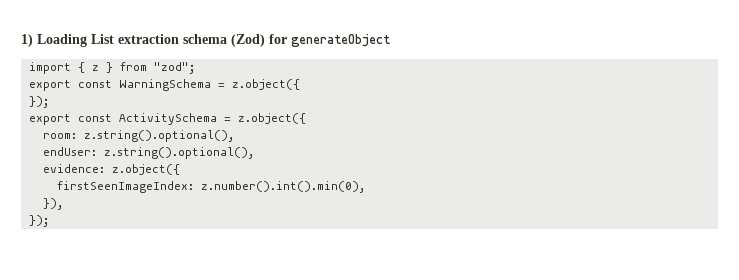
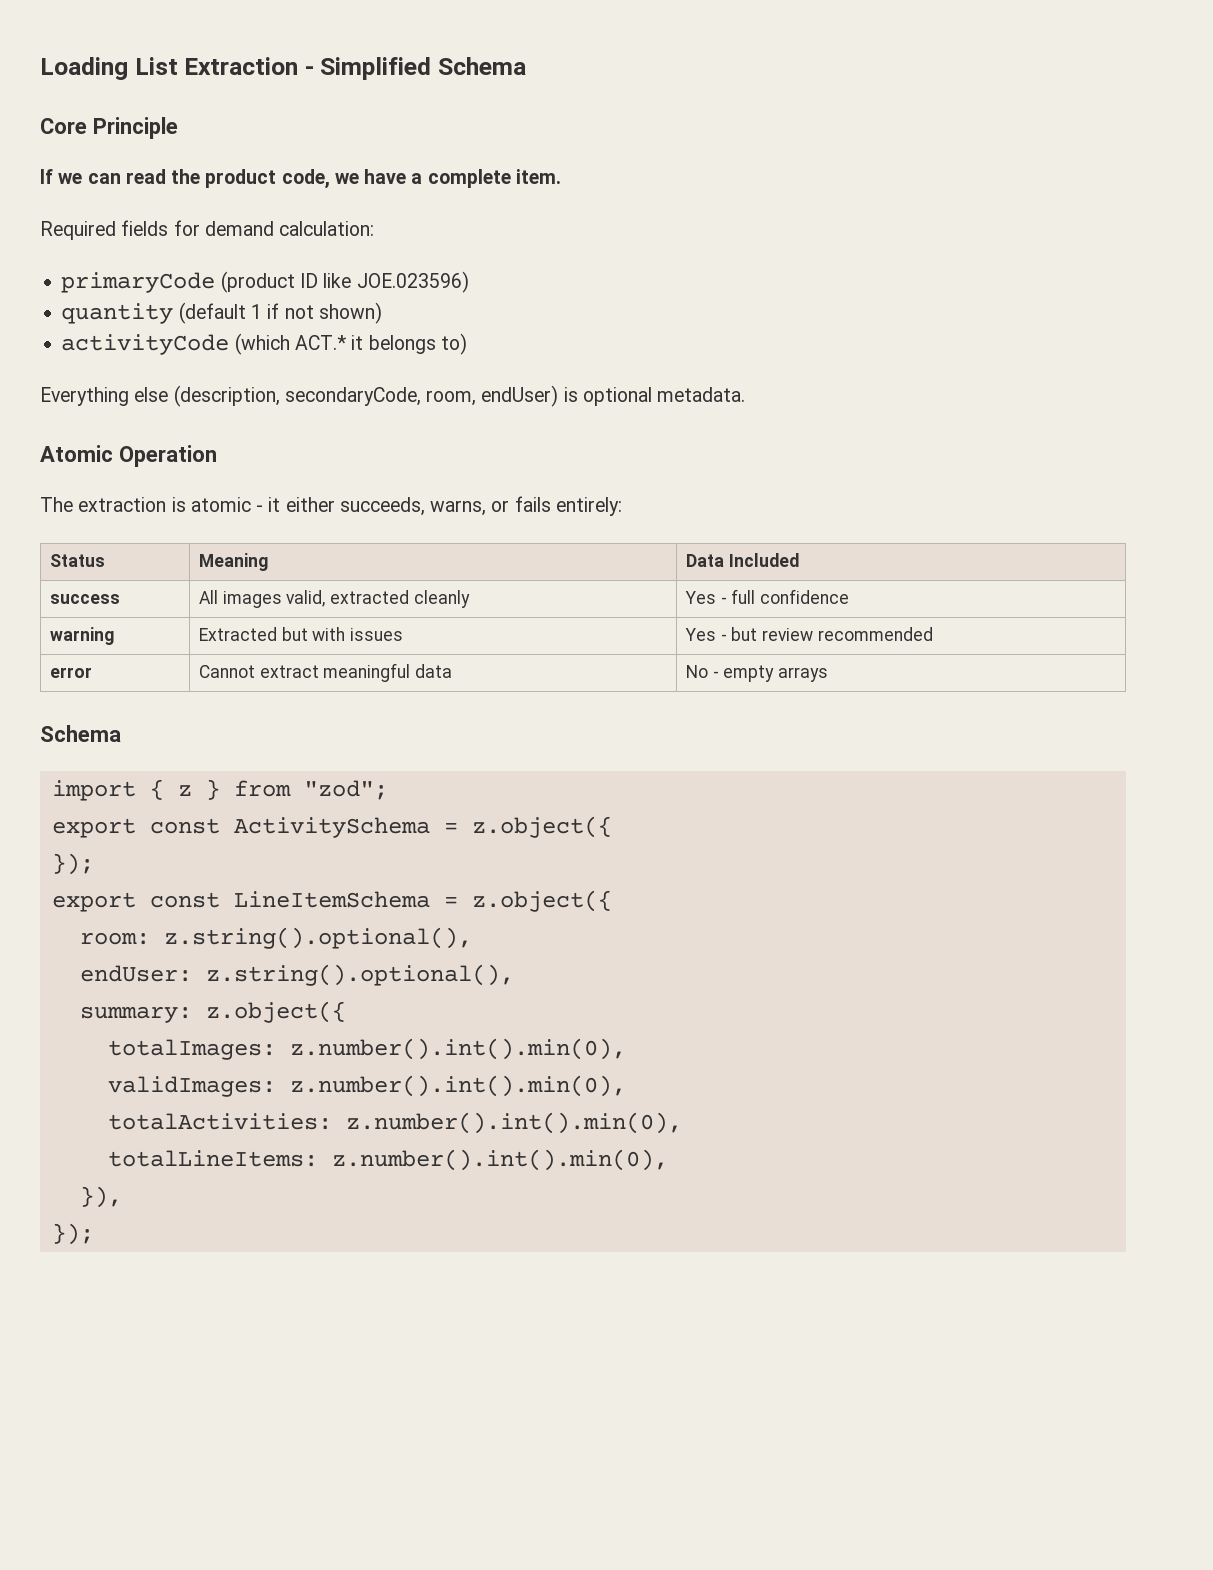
- 1) Loading List extraction schema (Zod) for generateObject
+ Loading List Extraction - Simplified Schema
+ Core Principle
+ If we can read the product code, we have a complete item.
+ Required fields for demand calculation:
+ primaryCode (product ID like JOE.023596)
+ quantity (default 1 if not shown)
+ activityCode (which ACT.* it belongs to)
+ Everything else (description, secondaryCode, room, endUser) is optional metadata.
+ Atomic Operation
+ The extraction is atomic - it either succeeds, warns, or fails entirely:
+ Status | Meaning | Data Included
+ success | All images valid, extracted cleanly | Yes - full confidence
+ warning | Extracted but with issues | Yes - but review recommended
+ error | Cannot extract meaningful data | No - empty arrays
+ Schema
- export const WarningSchema = z.object({
+ export const ActivitySchema = z.object({
- export const ActivitySchema = z.object({
+ export const LineItemSchema = z.object({
- evidence: z.object({
- firstSeenImageIndex: z.number().int().min(0),
+ summary: z.object({
+ totalImages: z.number().int().min(0),
+ validImages: z.number().int().min(0),
+ totalActivities: z.number().int().min(0),
+ totalLineItems: z.number().int().min(0),

